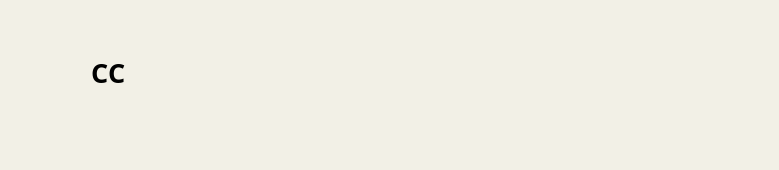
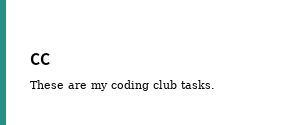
+ These are my coding club tasks.

